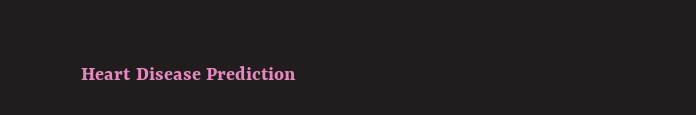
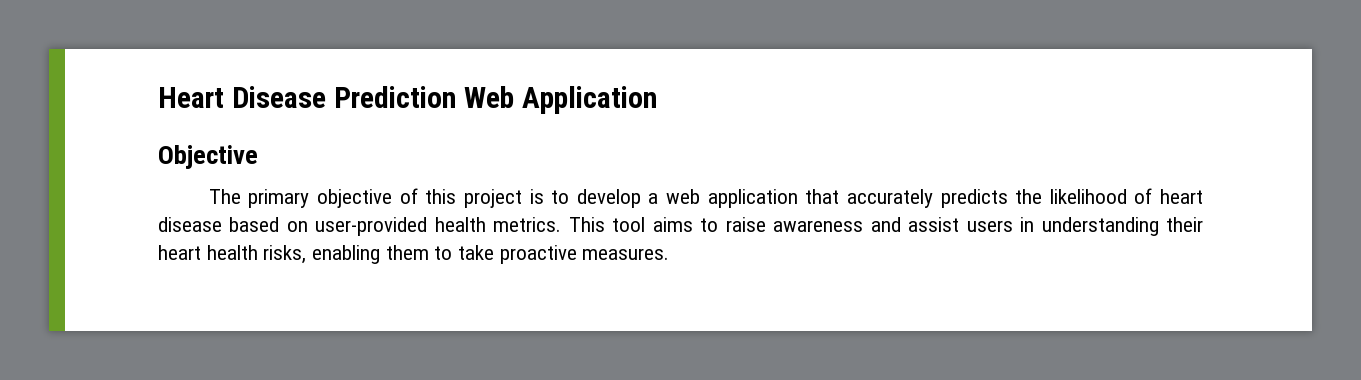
- Heart Disease Prediction
+ Heart Disease Prediction Web Application
+ Objective
+ The primary objective of this project is to develop a web application that accurately predicts the likelihood of heart disease based on user-provided health metrics. This tool aims to raise awareness and assist users in understanding their heart health risks, enabling them to take proactive measures.

